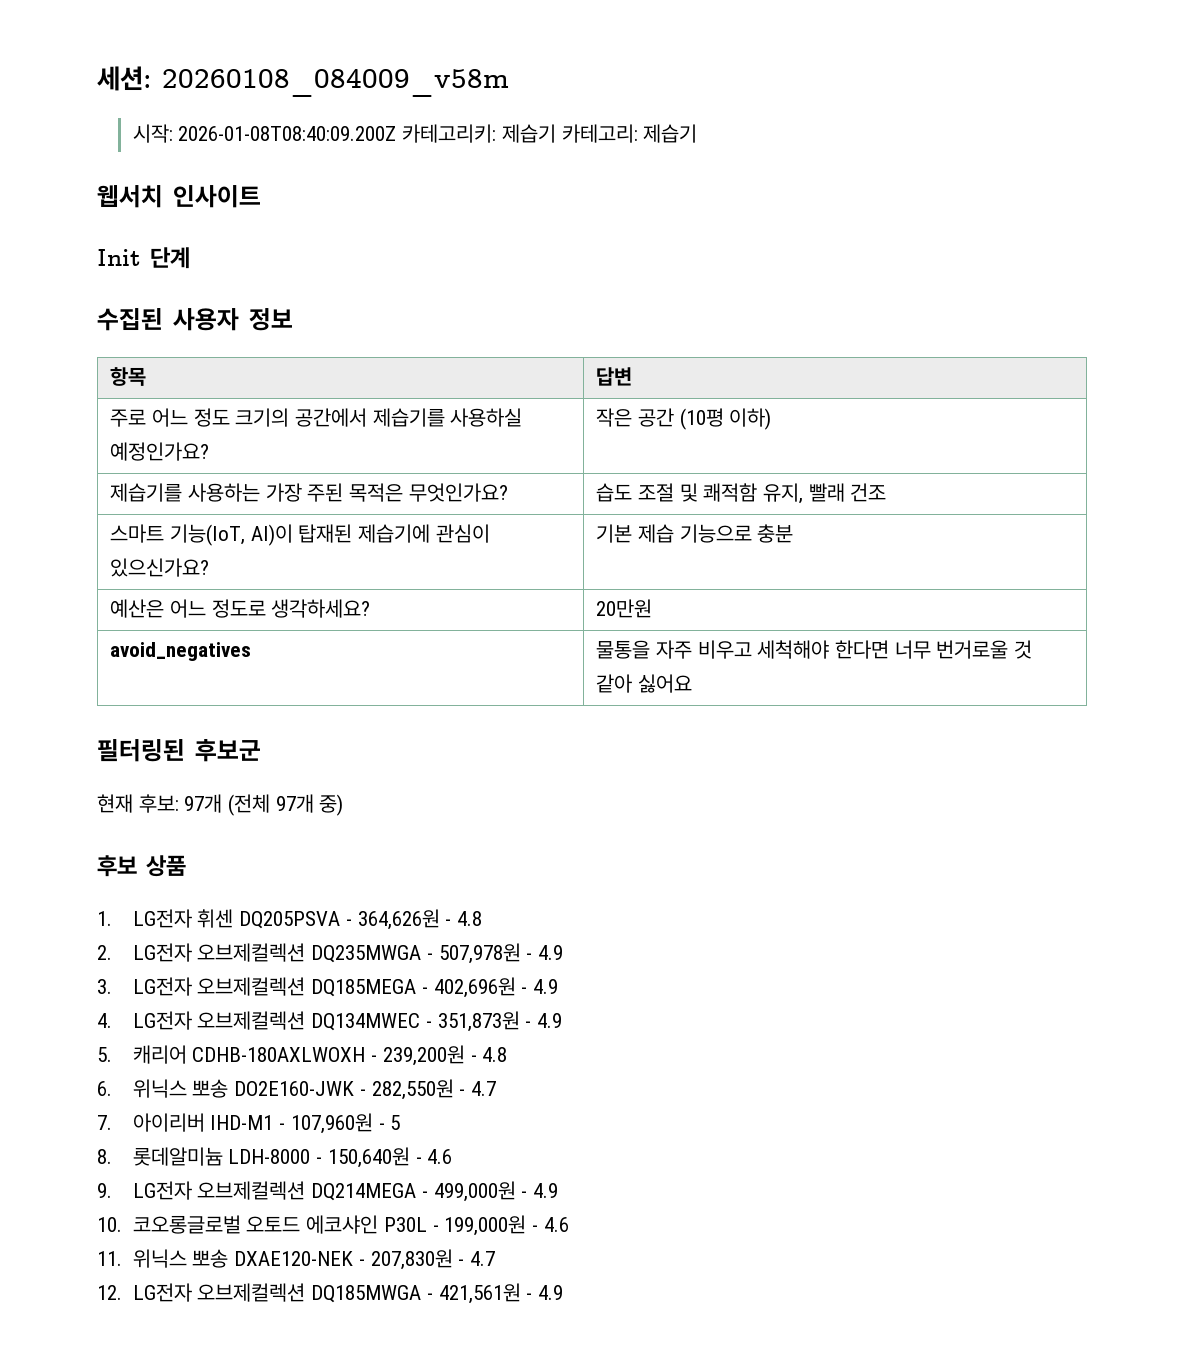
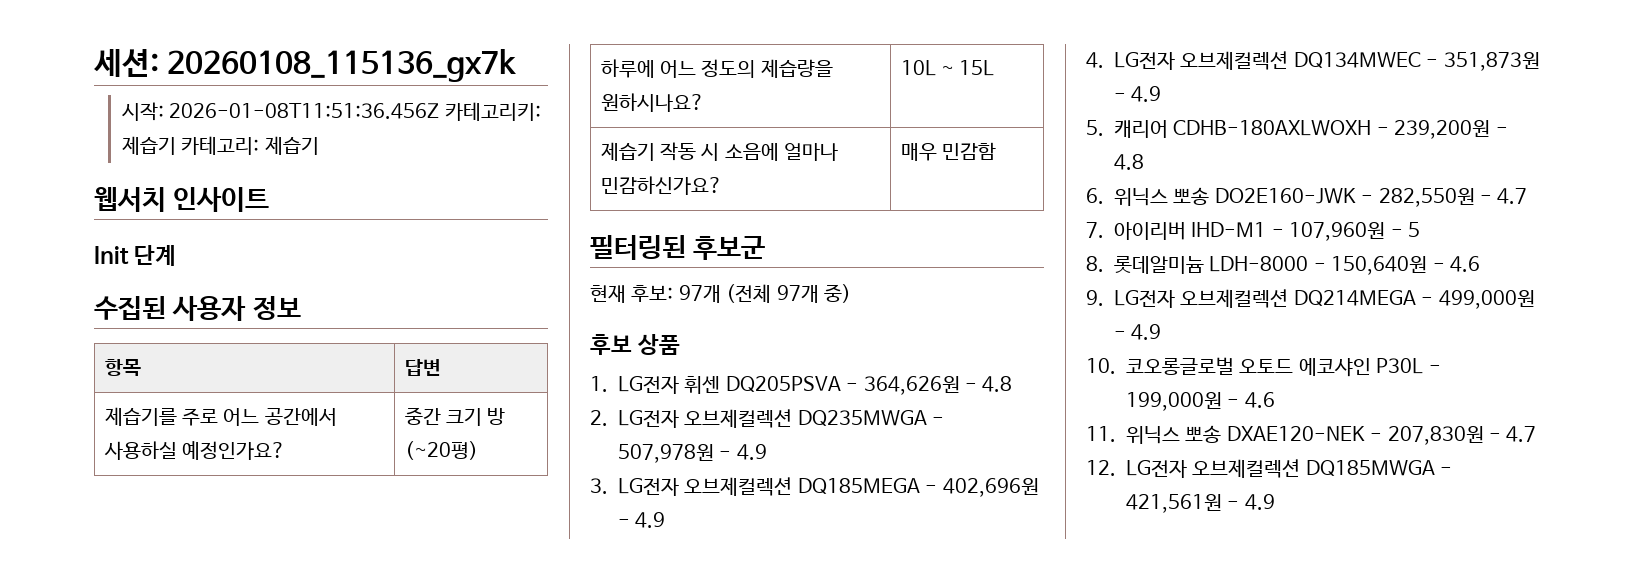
- 세션: 20260108_084009_v58m
+ 세션: 20260108_115136_gx7k
- 시작: 2026-01-08T08:40:09.200Z 카테고리키: 제습기 카테고리: 제습기
+ 시작: 2026-01-08T11:51:36.456Z 카테고리키: 제습기 카테고리: 제습기
- 주로 어느 정도 크기의 공간에서 제습기를 사용하실 예정인가요? | 작은 공간 (10평 이하)
- 제습기를 사용하는 가장 주된 목적은 무엇인가요? | 습도 조절 및 쾌적함 유지, 빨래 건조
- 스마트 기능(IoT, AI)이 탑재된 제습기에 관심이 있으신가요? | 기본 제습 기능으로 충분
- 예산은 어느 정도로 생각하세요? | 20만원
- avoid_negatives | 물통을 자주 비우고 세척해야 한다면 너무 번거로울 것 같아 싫어요
+ 제습기를 주로 어느 공간에서 사용하실 예정인가요? | 중간 크기 방 (~20평)
+ 하루에 어느 정도의 제습량을 원하시나요? | 10L ~ 15L
+ 제습기 작동 시 소음에 얼마나 민감하신가요? | 매우 민감함

